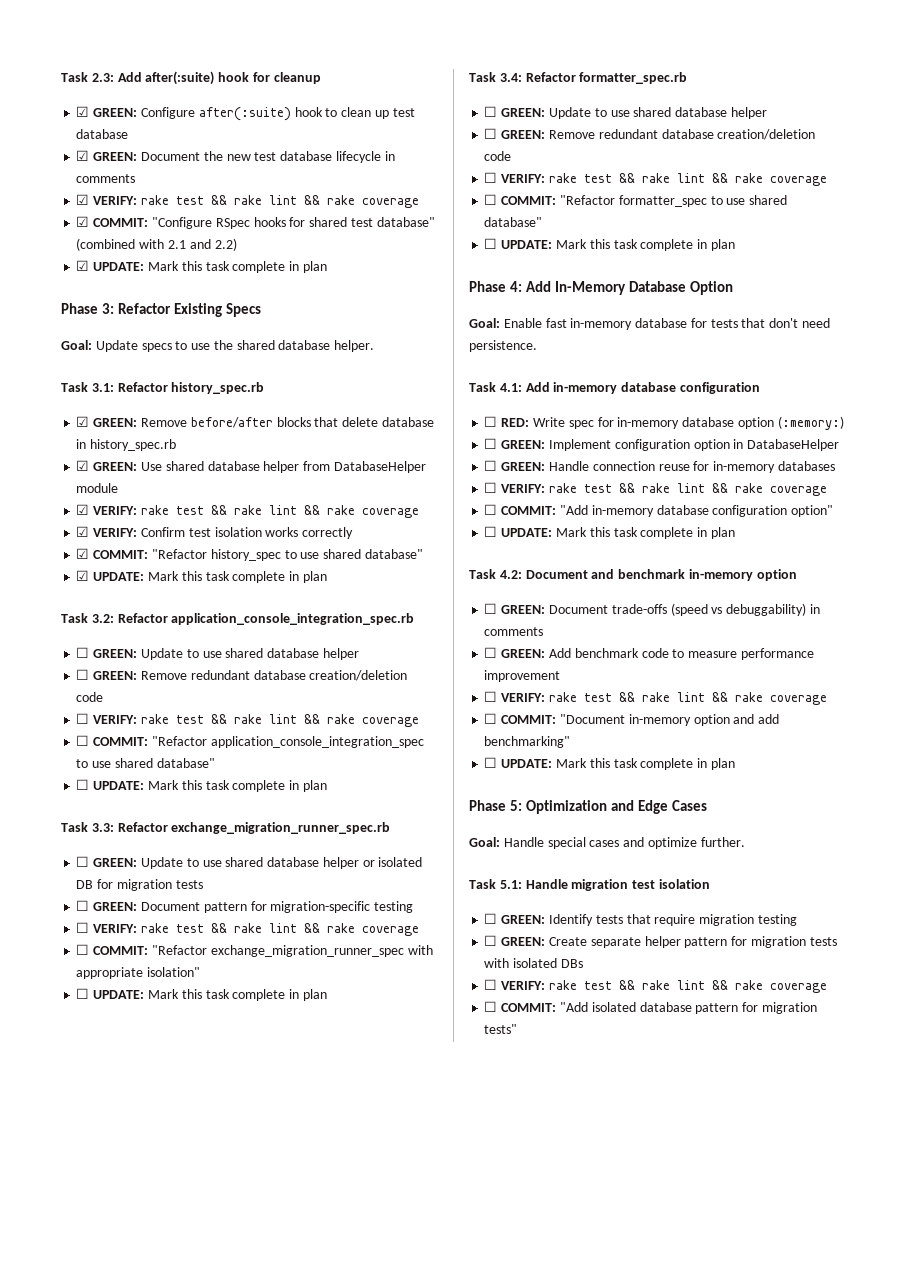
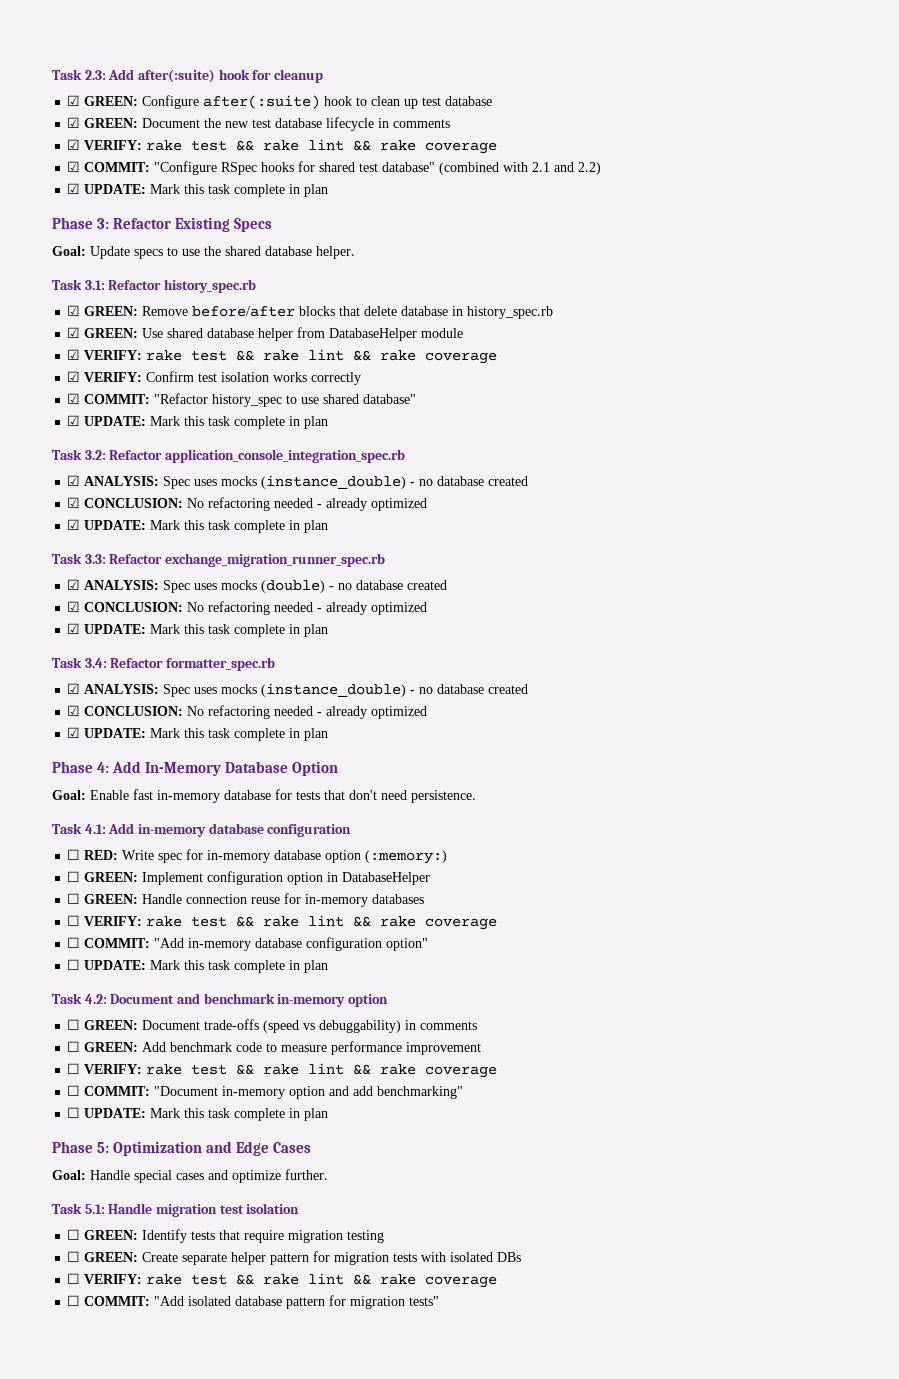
  Task 3.2: Refactor application_console_integration_spec.rb
- ☐ GREEN: Update to use shared database helper
- ☐ GREEN: Remove redundant database creation/deletion code
- ☐ VERIFY: rake test && rake lint && rake coverage
- ☐ COMMIT: "Refactor application_console_integration_spec to use shared database"
- ☐ UPDATE: Mark this task complete in plan
+ ☑ ANALYSIS: Spec uses mocks (instance_double) - no database created
+ ☑ CONCLUSION: No refactoring needed - already optimized
+ ☑ UPDATE: Mark this task complete in plan
- ☐ GREEN: Update to use shared database helper or isolated DB for migration tests
- ☐ GREEN: Document pattern for migration-specific testing
- ☐ VERIFY: rake test && rake lint && rake coverage
- ☐ COMMIT: "Refactor exchange_migration_runner_spec with appropriate isolation"
- ☐ UPDATE: Mark this task complete in plan
+ ☑ ANALYSIS: Spec uses mocks (double) - no database created
+ ☑ CONCLUSION: No refactoring needed - already optimized
+ ☑ UPDATE: Mark this task complete in plan
  Task 3.4: Refactor formatter_spec.rb
- ☐ GREEN: Update to use shared database helper
- ☐ GREEN: Remove redundant database creation/deletion code
- ☐ VERIFY: rake test && rake lint && rake coverage
- ☐ COMMIT: "Refactor formatter_spec to use shared database"
- ☐ UPDATE: Mark this task complete in plan
+ ☑ ANALYSIS: Spec uses mocks (instance_double) - no database created
+ ☑ CONCLUSION: No refactoring needed - already optimized
+ ☑ UPDATE: Mark this task complete in plan

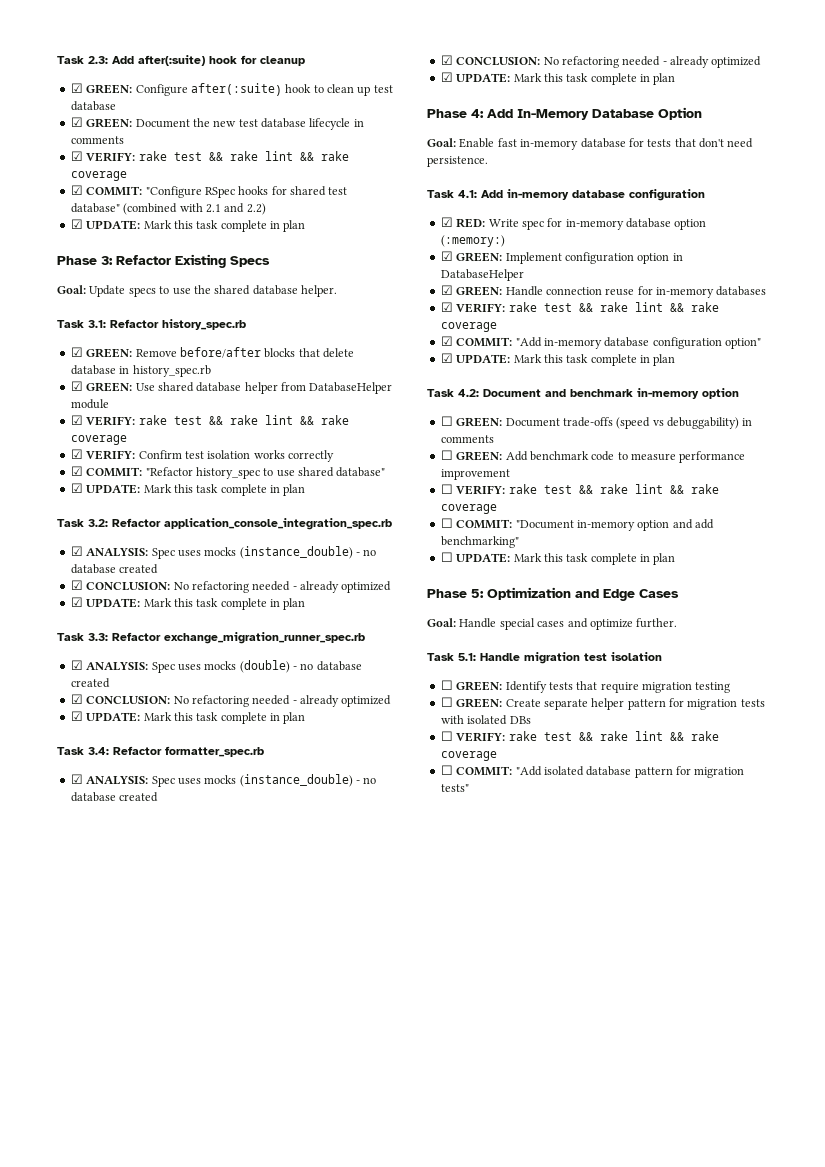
- ☐ RED: Write spec for in-memory database option (:memory:)
+ ☑ RED: Write spec for in-memory database option (:memory:)
- ☐ GREEN: Implement configuration option in DatabaseHelper
+ ☑ GREEN: Implement configuration option in DatabaseHelper
- ☐ GREEN: Handle connection reuse for in-memory databases
- ☐ VERIFY: rake test && rake lint && rake coverage
- ☐ COMMIT: "Add in-memory database configuration option"
- ☐ UPDATE: Mark this task complete in plan
+ ☑ GREEN: Handle connection reuse for in-memory databases
+ ☑ VERIFY: rake test && rake lint && rake coverage
+ ☑ COMMIT: "Add in-memory database configuration option"
+ ☑ UPDATE: Mark this task complete in plan

